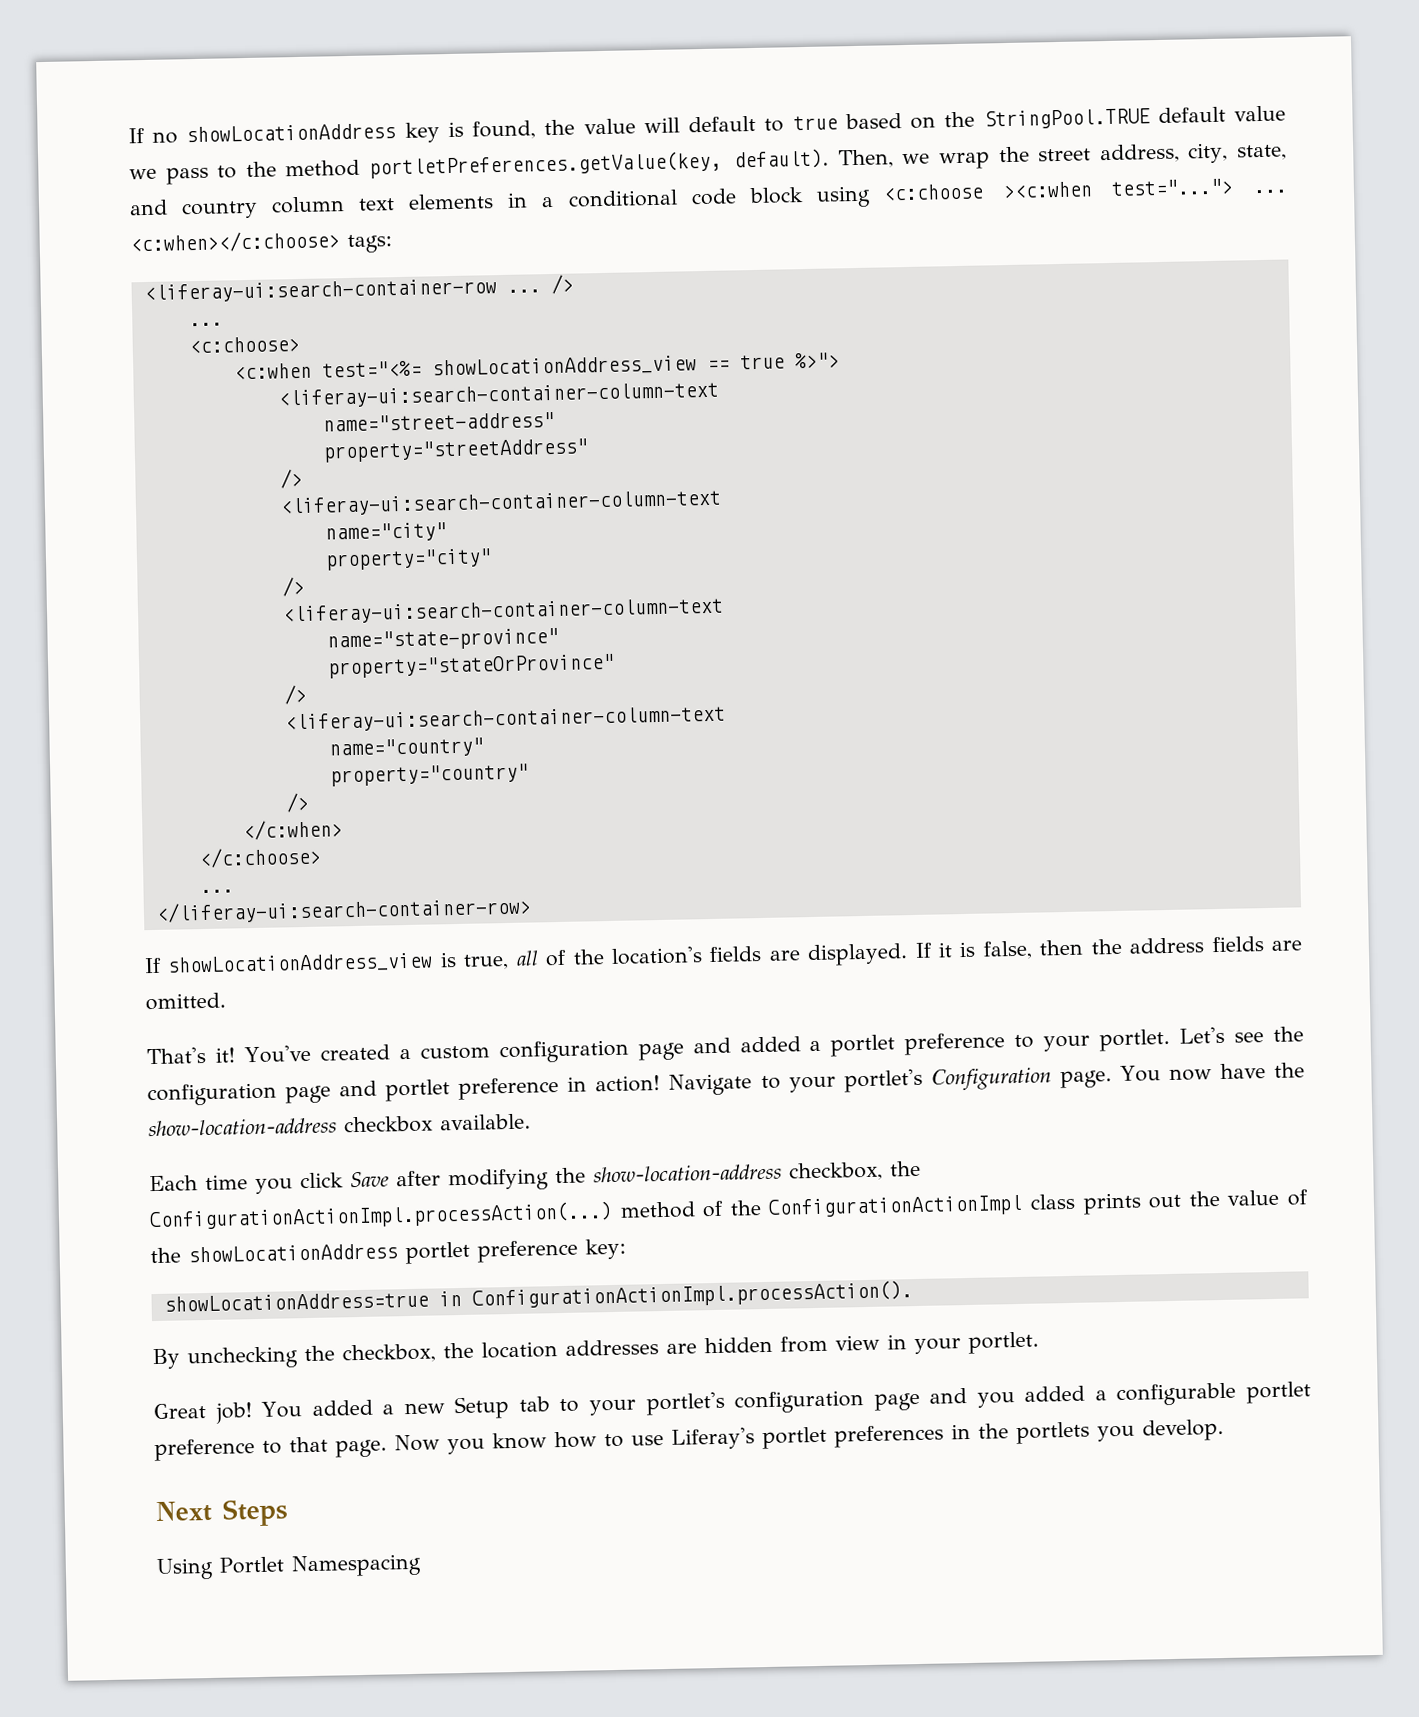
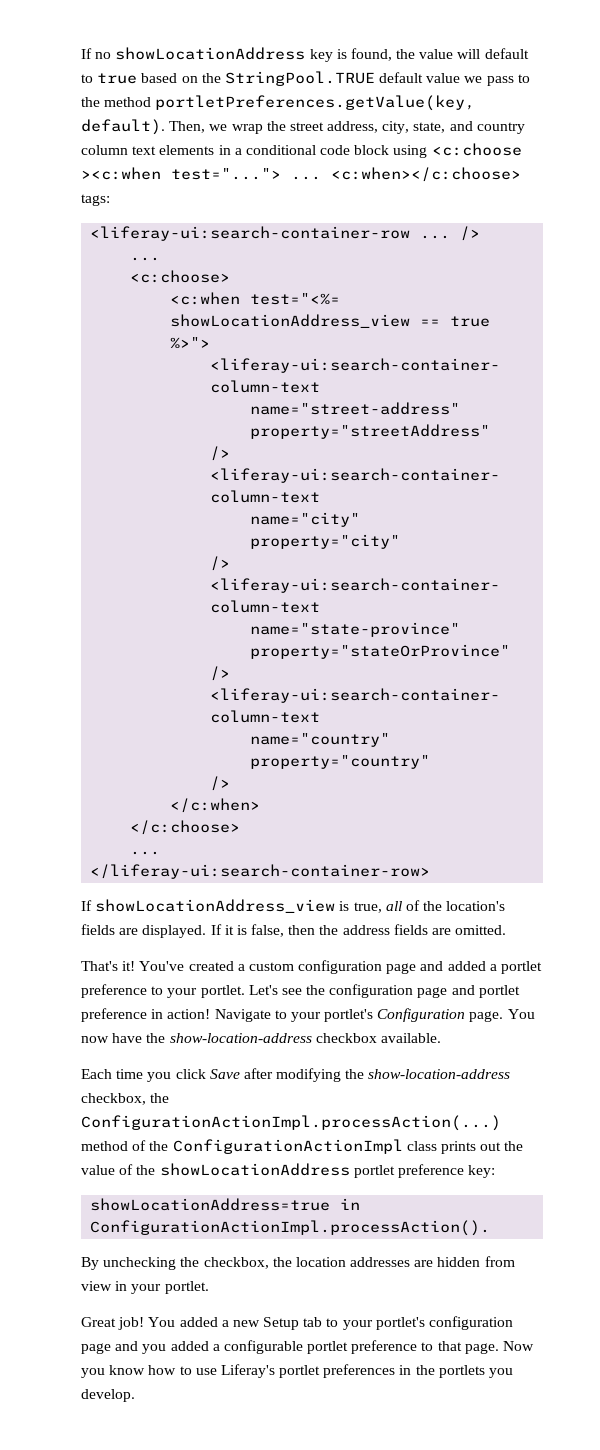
- Next Steps
- Using Portlet Namespacing

